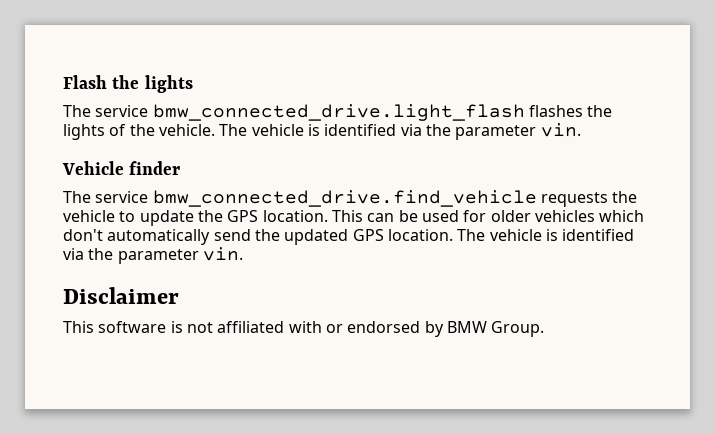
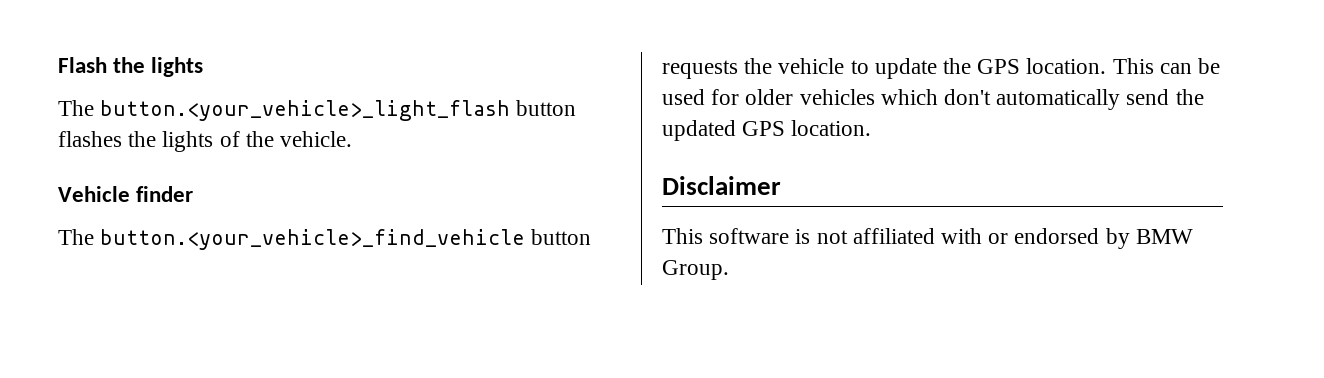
- The service bmw_connected_drive.light_flash flashes the lights of the vehicle. The vehicle is identified via the parameter vin.
+ The button.<your_vehicle>_light_flash button flashes the lights of the vehicle.
- The service bmw_connected_drive.find_vehicle requests the vehicle to update the GPS location.
+ The button.<your_vehicle>_find_vehicle button requests the vehicle to update the GPS location.
- This can be used for older vehicles which don't automatically send the updated GPS location. The vehicle is identified via the parameter vin.
+ This can be used for older vehicles which don't automatically send the updated GPS location.

